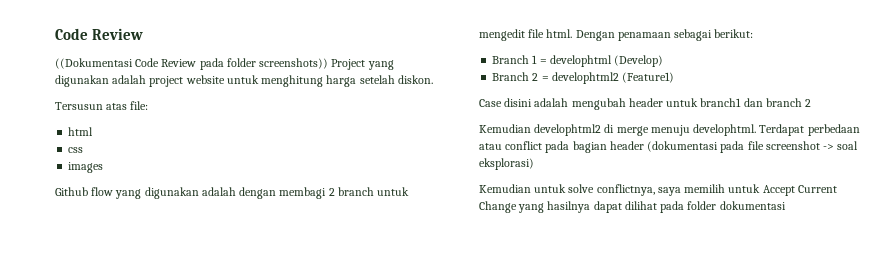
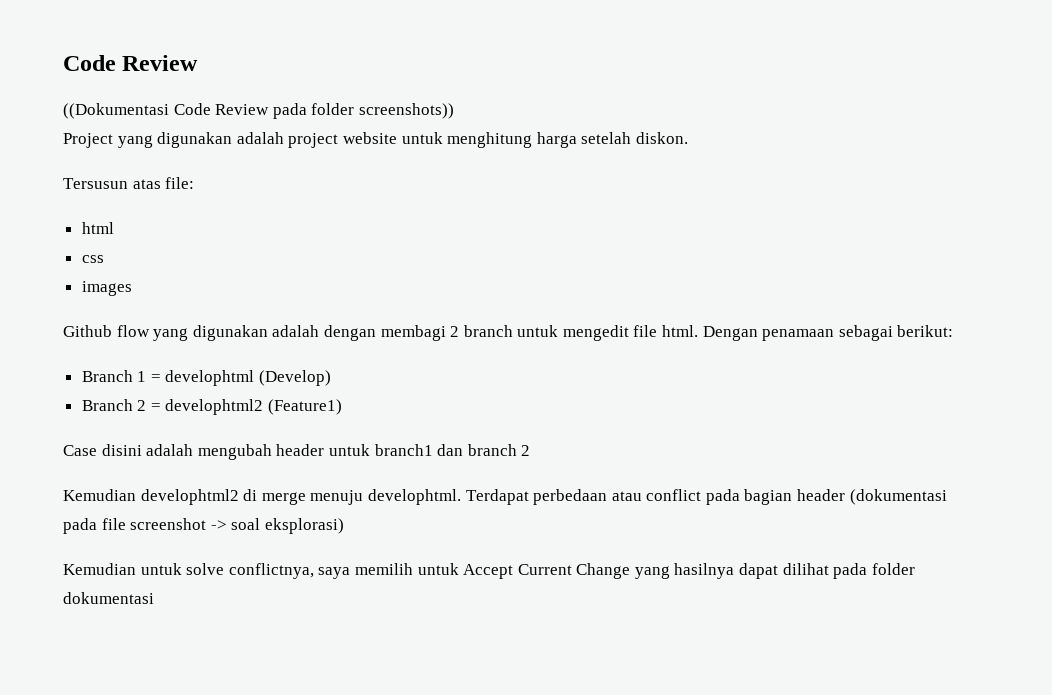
- ((Dokumentasi Code Review pada folder screenshots)) Project yang digunakan adalah project website untuk menghitung harga setelah diskon.
+ ((Dokumentasi Code Review pada folder screenshots))
+ Project yang digunakan adalah project website untuk menghitung harga setelah diskon.

